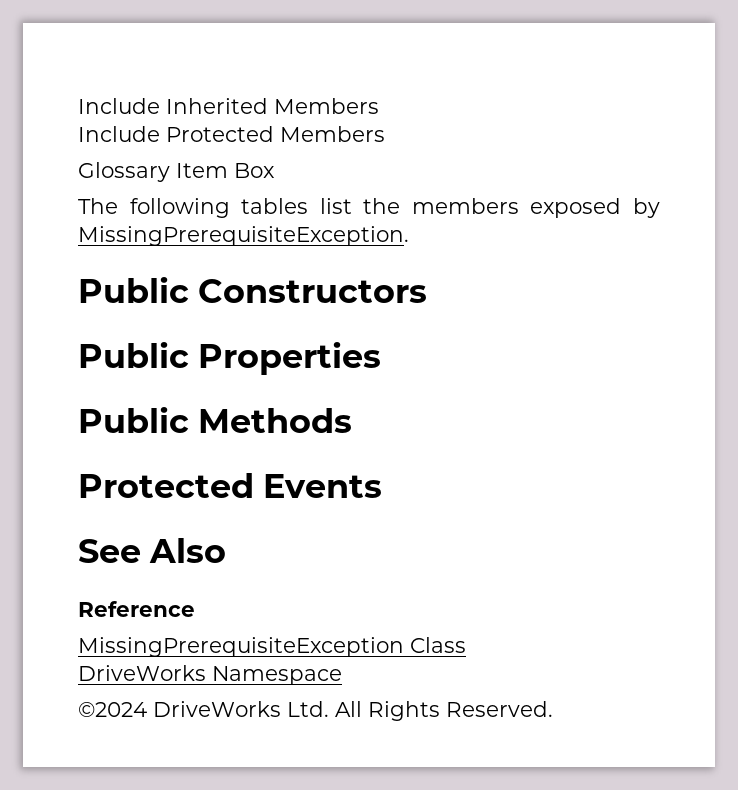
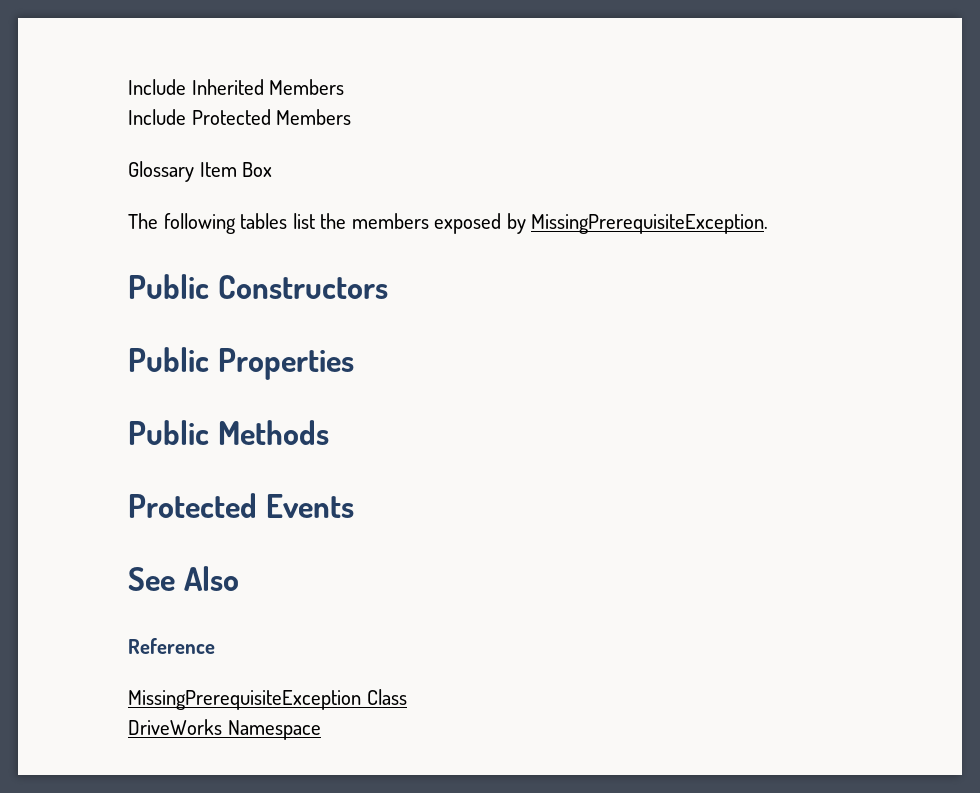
- ©2024 DriveWorks Ltd. All Rights Reserved.

